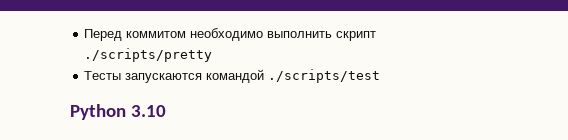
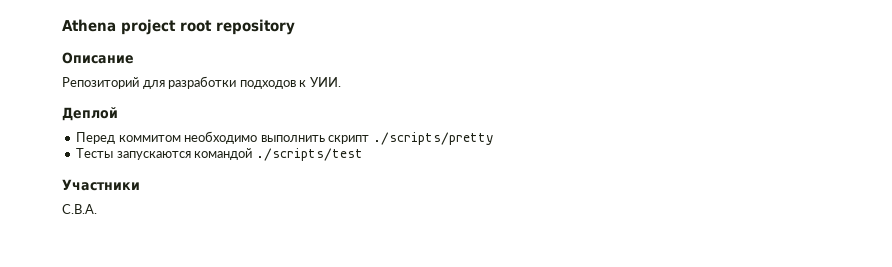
+ Athena project root repository
+ Описание
+ Репозиторий для разработки подходов к УИИ.
+ Деплой
- Python 3.10
+ Участники
+ С.В.А.

